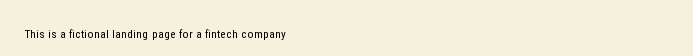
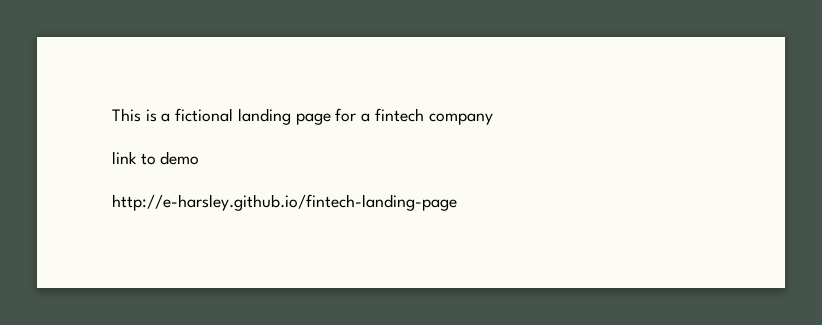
+ link to demo
+ http://e-harsley.github.io/fintech-landing-page

